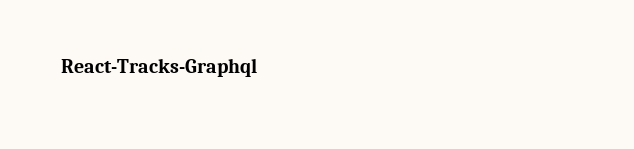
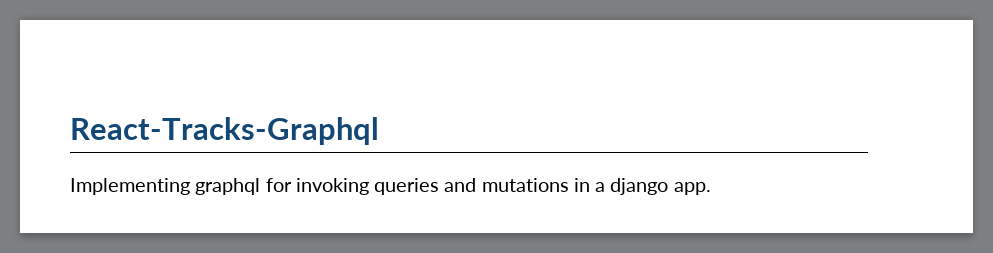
+ Implementing graphql for invoking queries and mutations in a django app.

